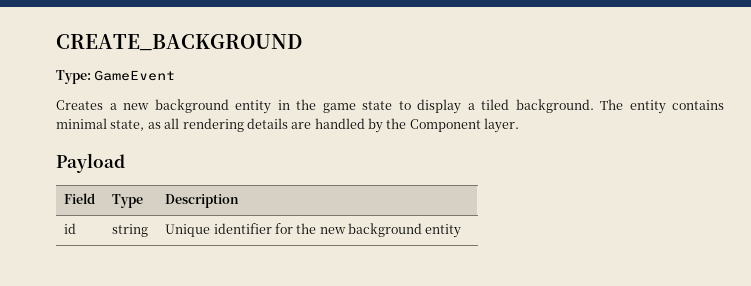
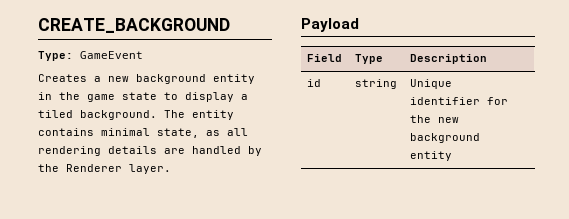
- The entity contains minimal state, as all rendering details are handled by the Component layer.
+ The entity contains minimal state, as all rendering details are handled by the Renderer layer.

